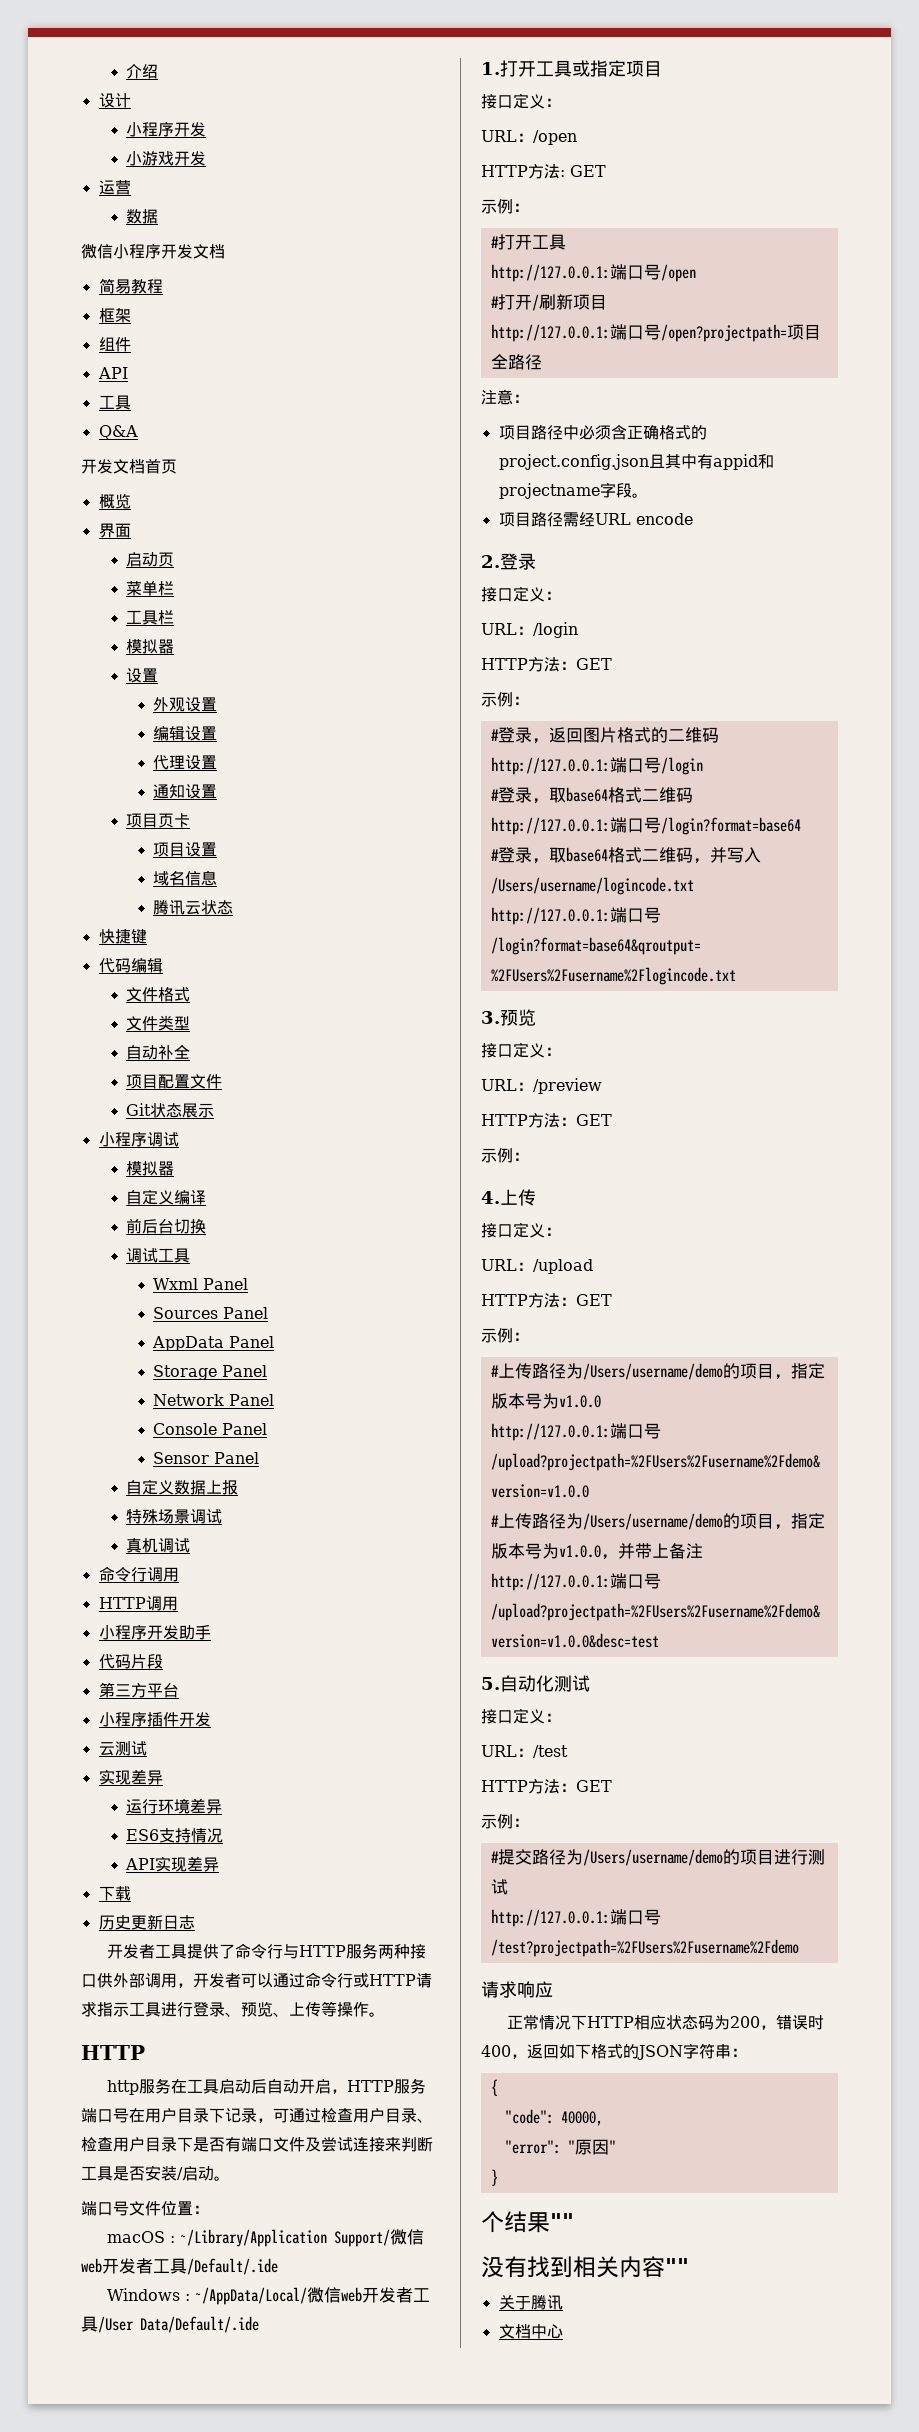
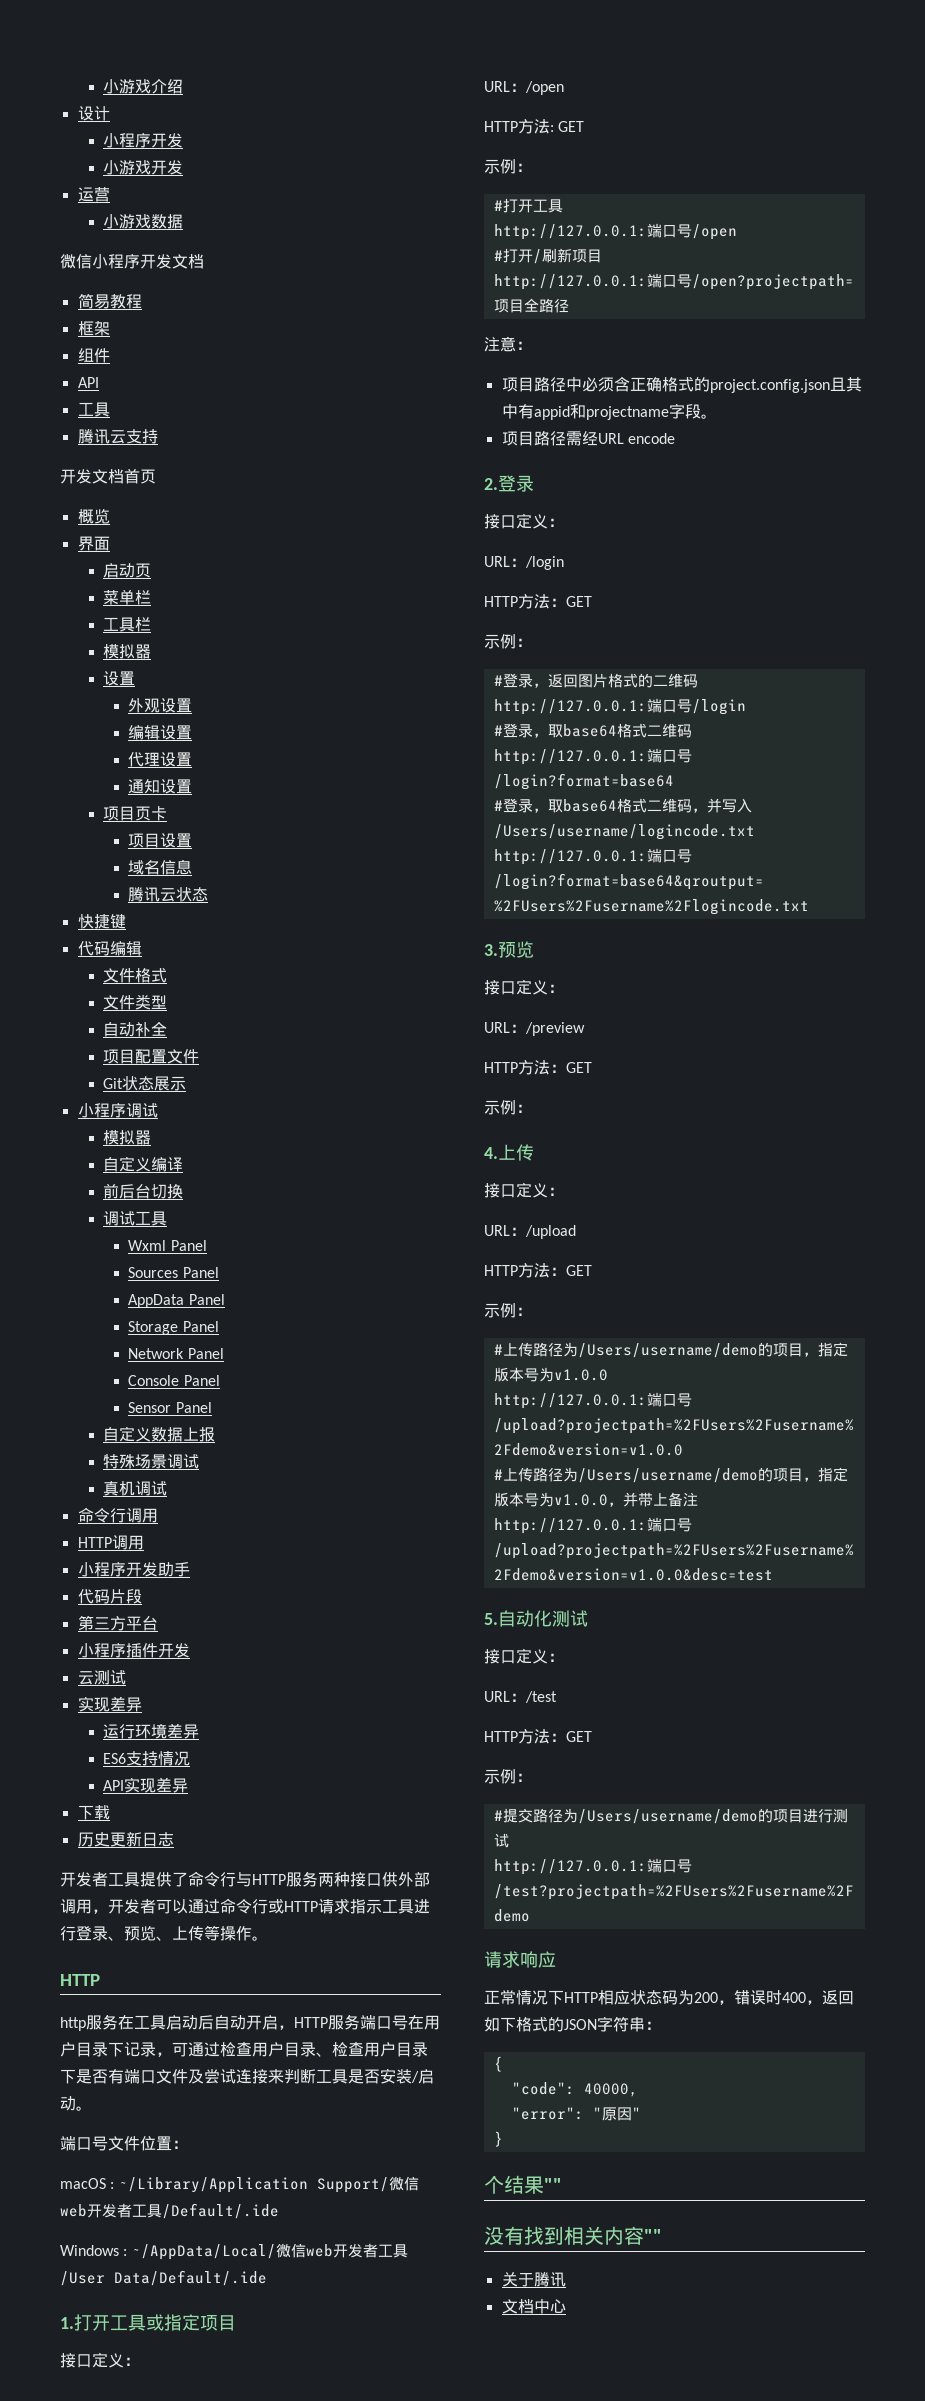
- 介绍
+ 小游戏介绍
  运营
- 数据
+ 小游戏数据
- Q&A
+ 腾讯云支持

